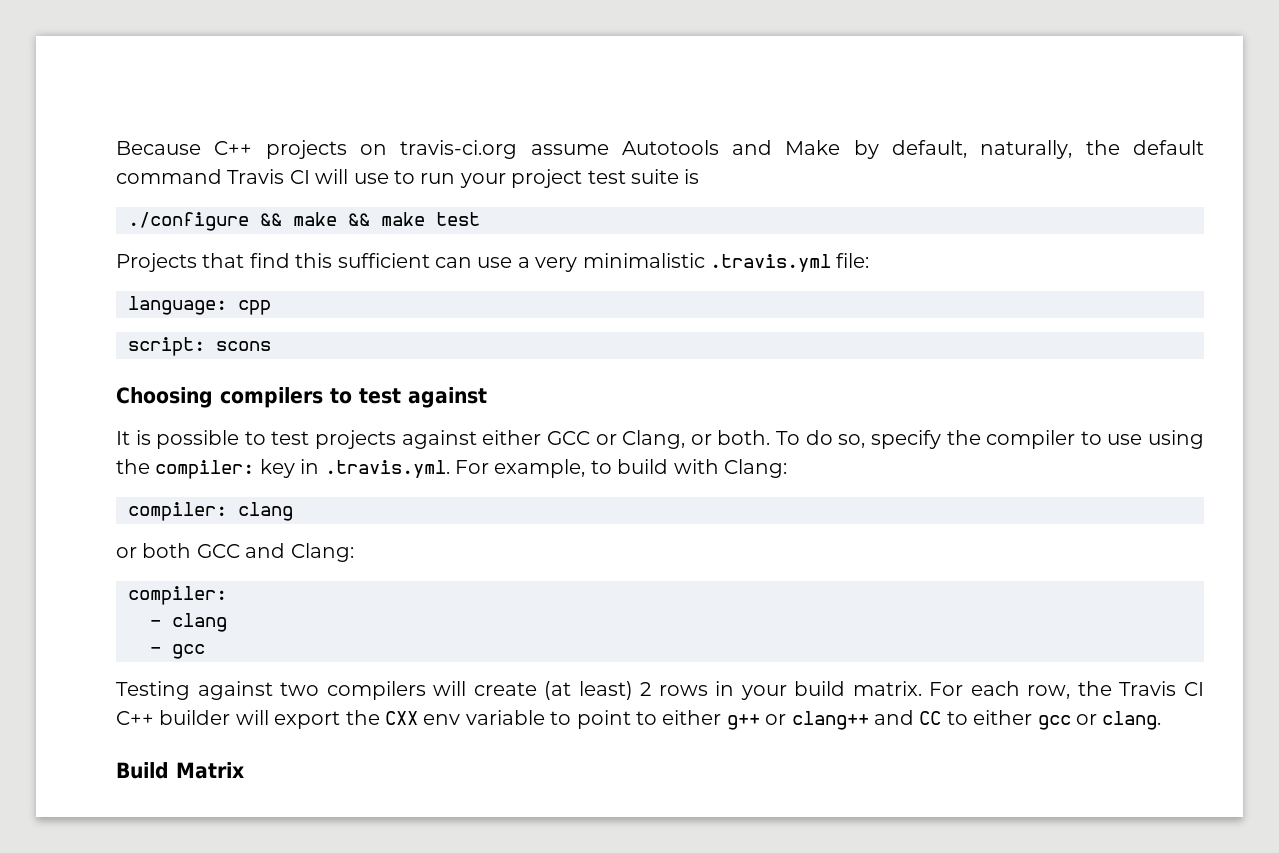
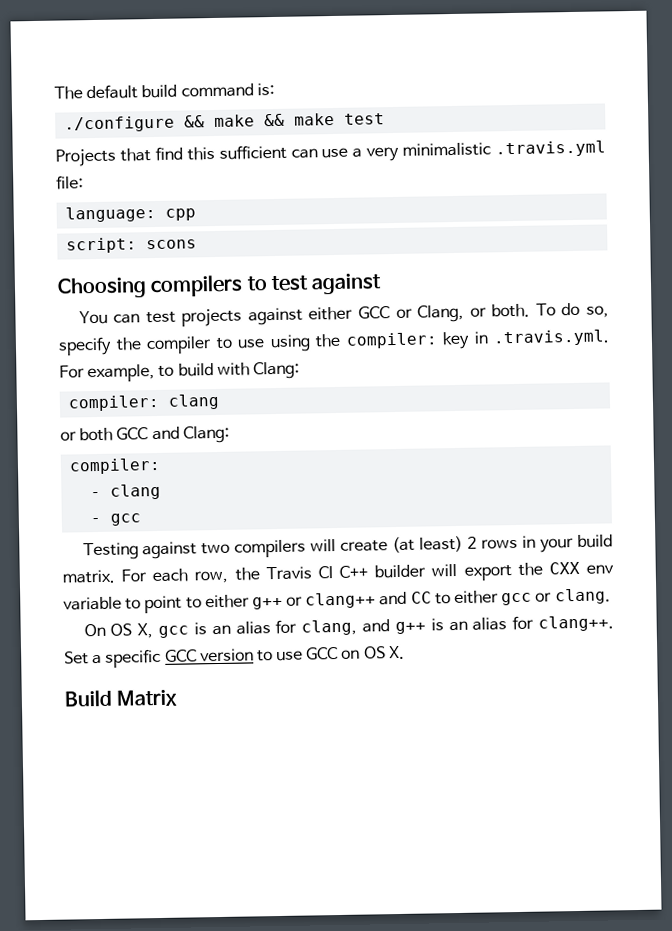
- Because C++ projects on travis-ci.org assume Autotools and Make by default, naturally, the default command Travis CI will use to run your project test suite is
+ The default build command is:
- It is possible to test projects against either GCC or Clang, or both.
+ You can test projects against either GCC or Clang, or both.
+ On OS X, gcc is an alias for clang, and g++ is an alias for clang++. Set a specific GCC version to use GCC on OS X.

